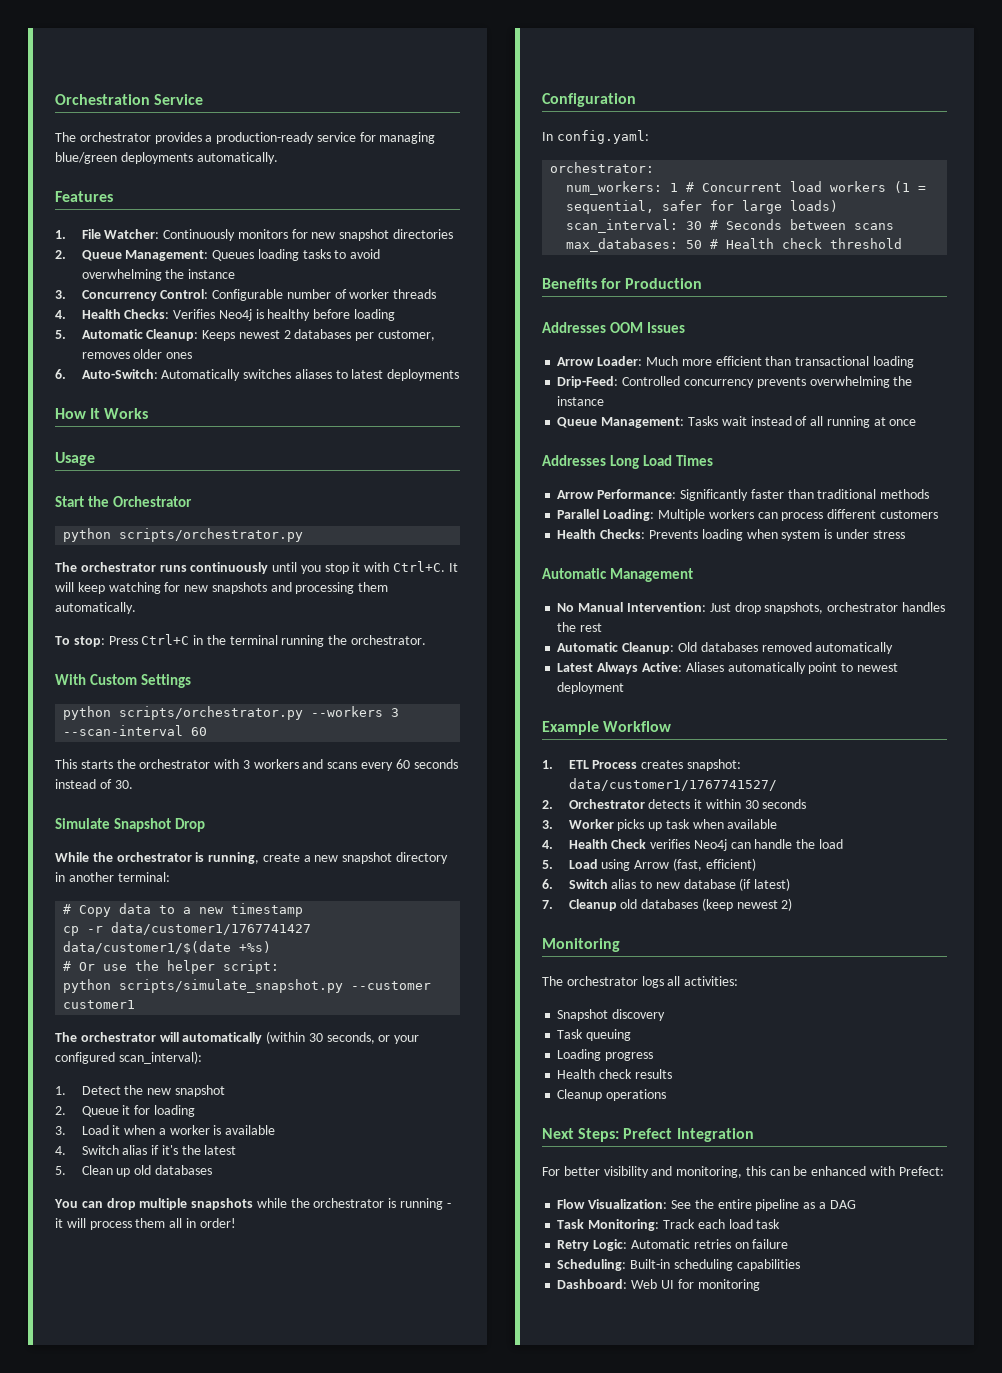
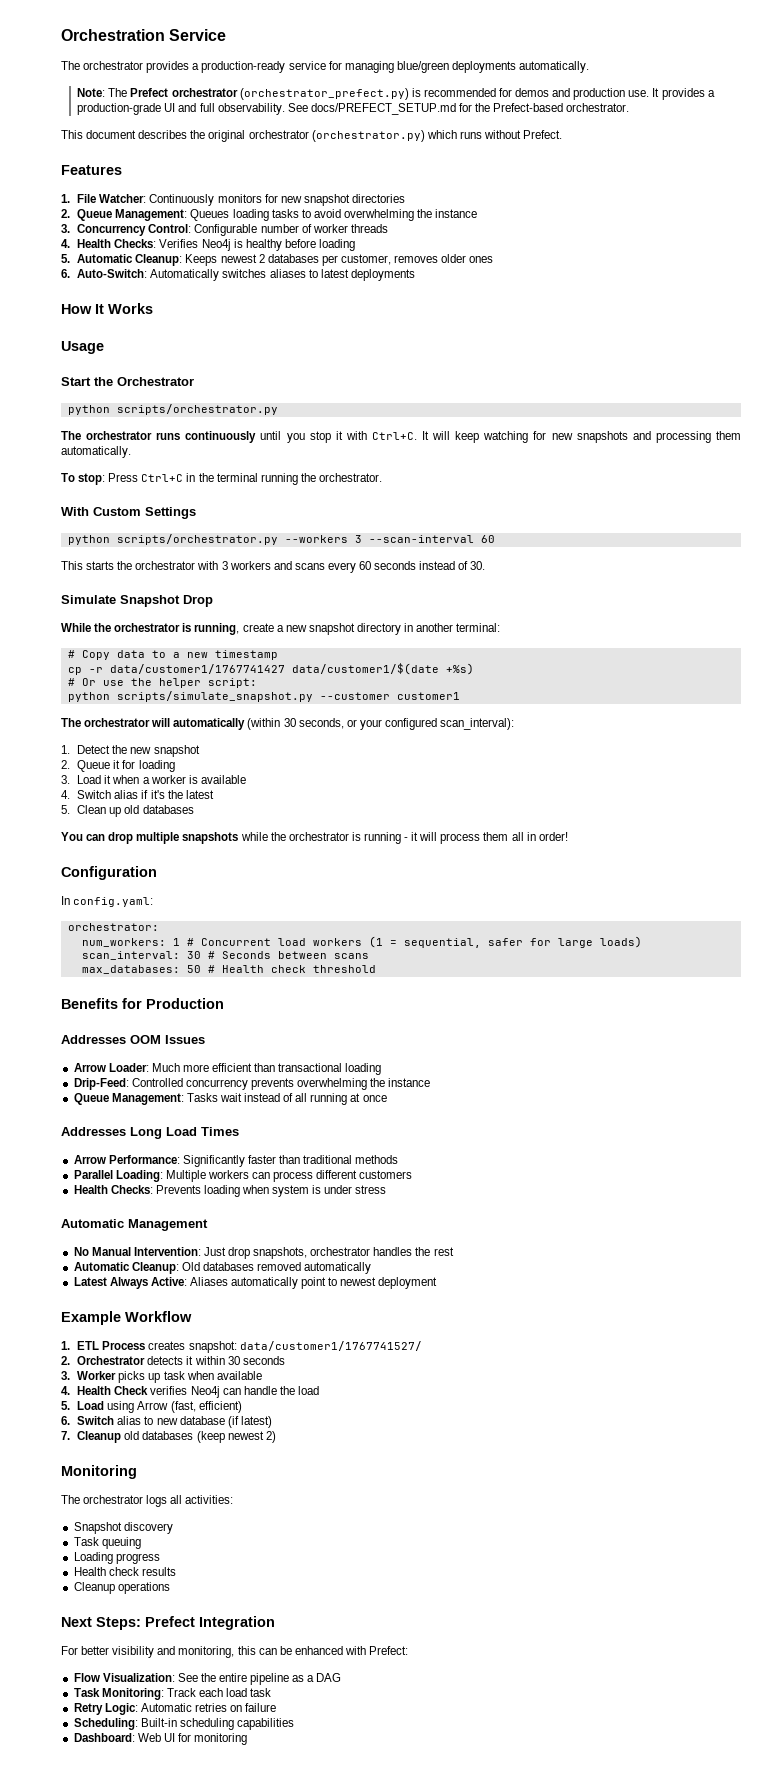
+ Note: The Prefect orchestrator (orchestrator_prefect.py) is recommended for demos and production use. It provides a production-grade UI and full observability. See docs/PREFECT_SETUP.md for the Prefect-based orchestrator.
+ This document describes the original orchestrator (orchestrator.py) which runs without Prefect.

